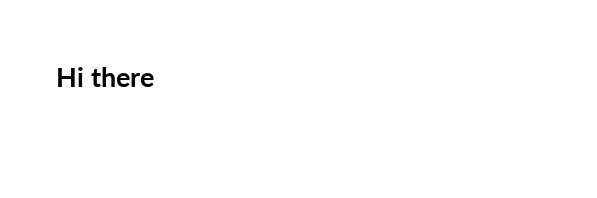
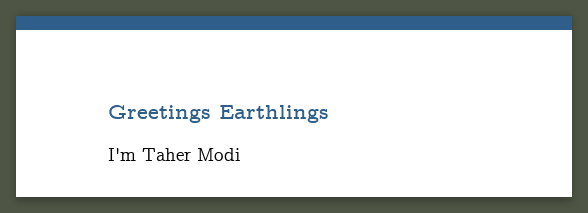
- Hi there
+ Greetings Earthlings
+ I'm Taher Modi

